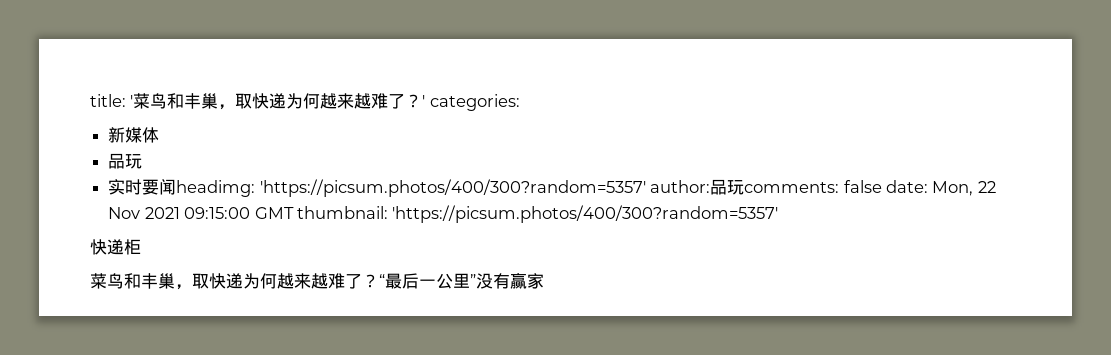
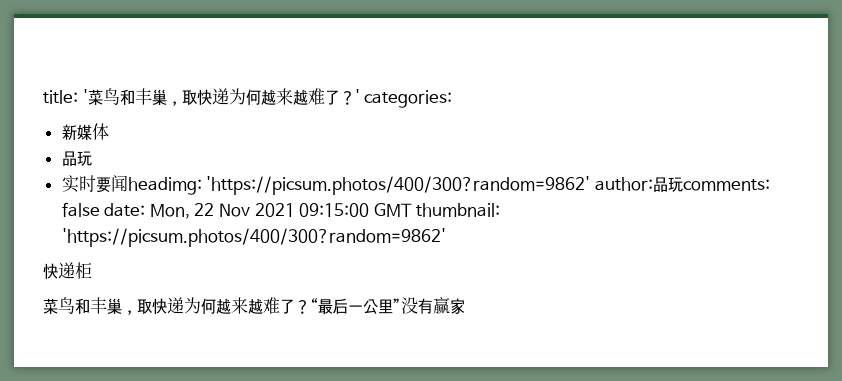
- 实时要闻headimg: 'https://picsum.photos/400/300?random=5357' author:品玩comments: false date: Mon, 22 Nov 2021 09:15:00 GMT thumbnail: 'https://picsum.photos/400/300?random=5357'
+ 实时要闻headimg: 'https://picsum.photos/400/300?random=9862' author:品玩comments: false date: Mon, 22 Nov 2021 09:15:00 GMT thumbnail: 'https://picsum.photos/400/300?random=9862'

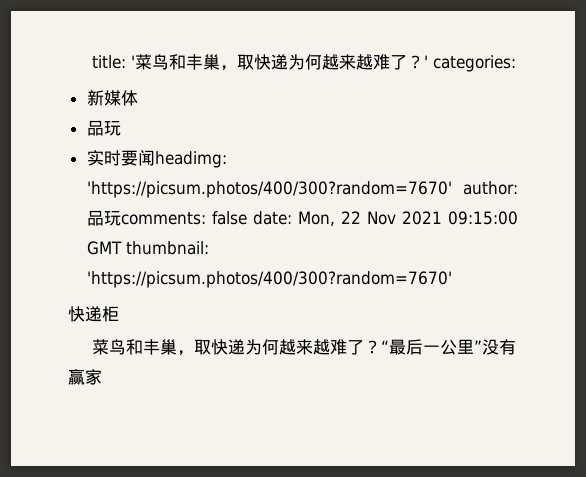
- 实时要闻headimg: 'https://picsum.photos/400/300?random=9862' author:品玩comments: false date: Mon, 22 Nov 2021 09:15:00 GMT thumbnail: 'https://picsum.photos/400/300?random=9862'
+ 实时要闻headimg: 'https://picsum.photos/400/300?random=7670' author:品玩comments: false date: Mon, 22 Nov 2021 09:15:00 GMT thumbnail: 'https://picsum.photos/400/300?random=7670'

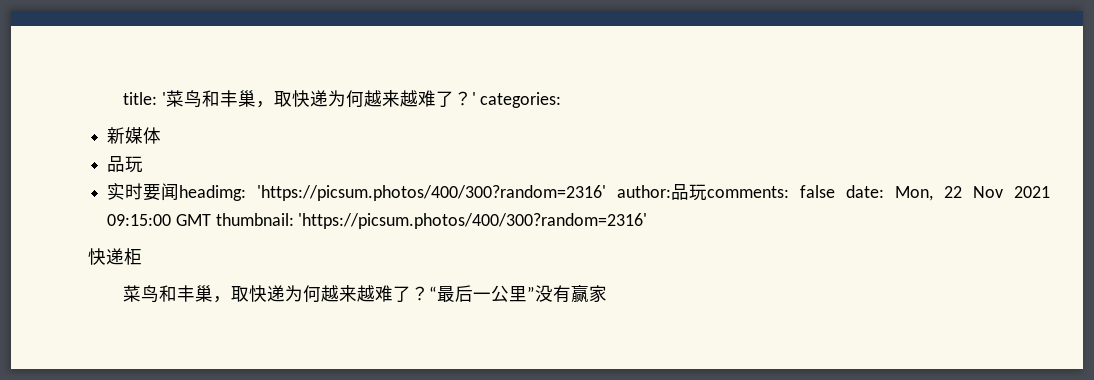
- 实时要闻headimg: 'https://picsum.photos/400/300?random=7670' author:品玩comments: false date: Mon, 22 Nov 2021 09:15:00 GMT thumbnail: 'https://picsum.photos/400/300?random=7670'
+ 实时要闻headimg: 'https://picsum.photos/400/300?random=2316' author:品玩comments: false date: Mon, 22 Nov 2021 09:15:00 GMT thumbnail: 'https://picsum.photos/400/300?random=2316'

